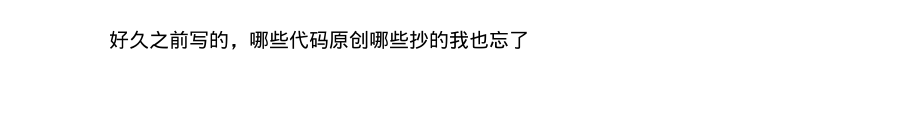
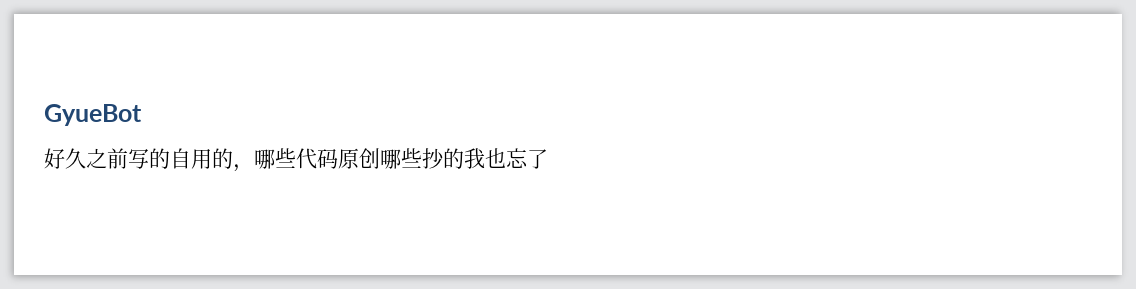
+ GyueBot
- 好久之前写的，哪些代码原创哪些抄的我也忘了
+ 好久之前写的自用的，哪些代码原创哪些抄的我也忘了

